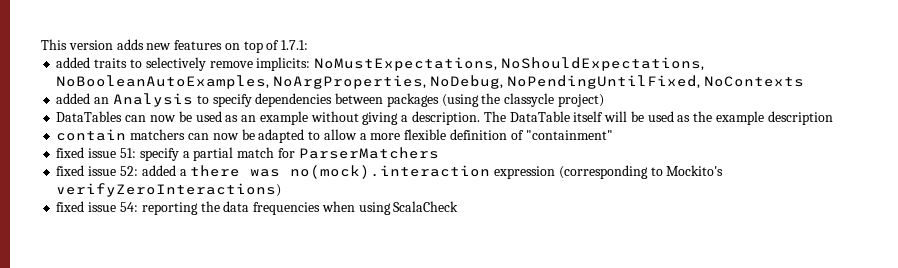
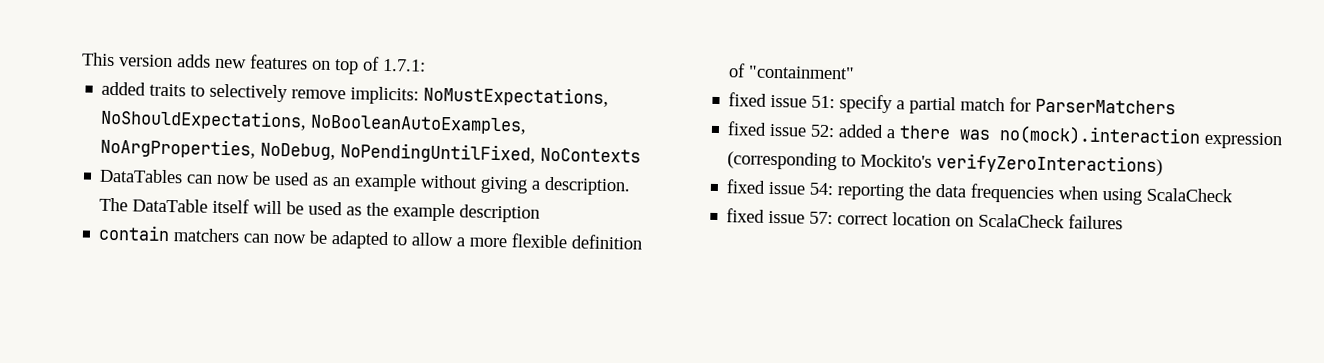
- added an Analysis to specify dependencies between packages (using the classycle project)
+ fixed issue 57: correct location on ScalaCheck failures

